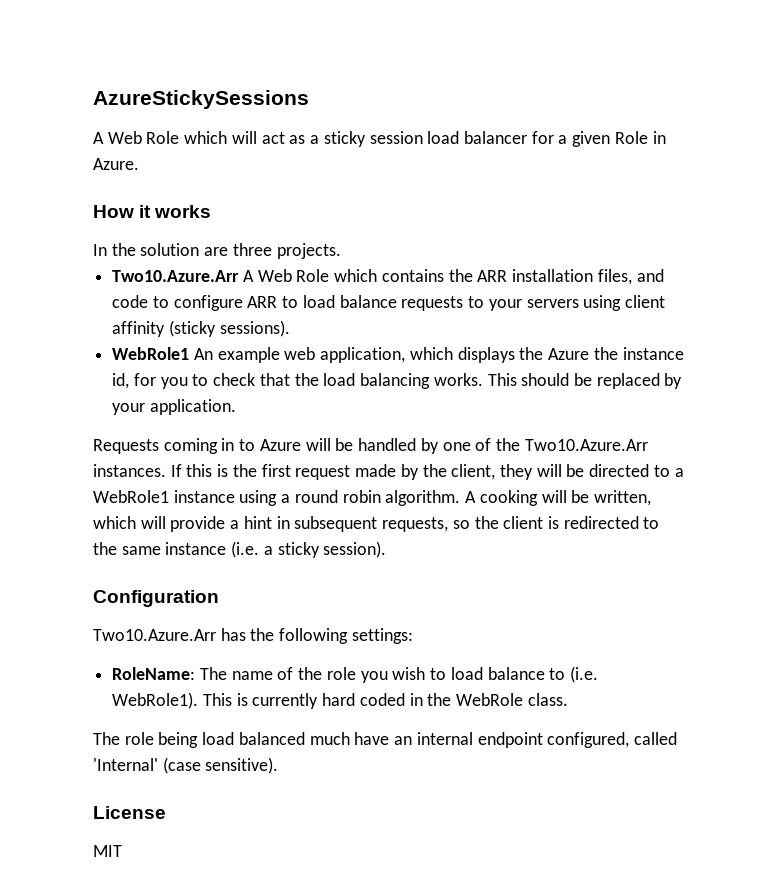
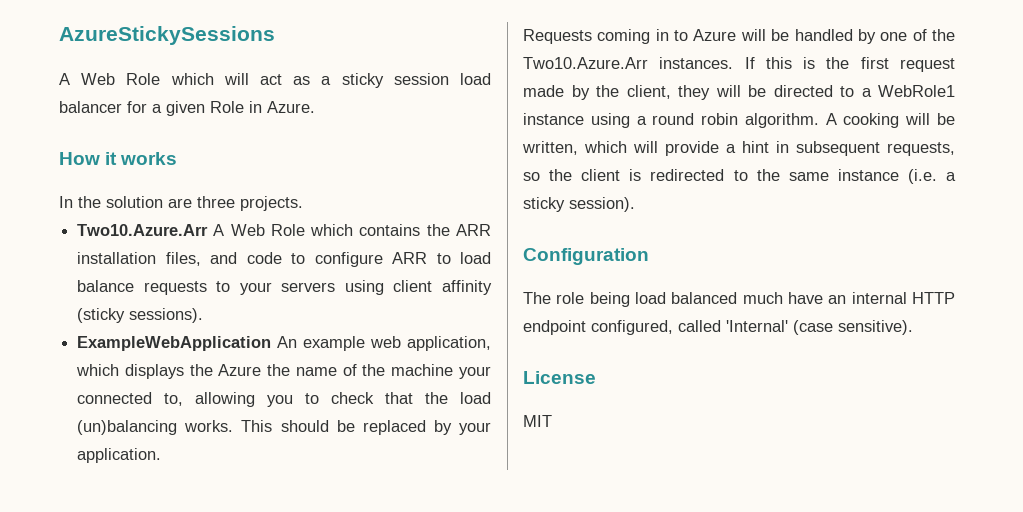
- WebRole1 An example web application, which displays the Azure the instance id, for you to check that the load balancing works.
+ ExampleWebApplication An example web application, which displays the Azure the name of the machine your connected to, allowing you to check that the load (un)balancing works.
- Two10.Azure.Arr has the following settings:
- RoleName: The name of the role you wish to load balance to (i.e. WebRole1). This is currently hard coded in the WebRole class.
- The role being load balanced much have an internal endpoint configured, called 'Internal' (case sensitive).
+ The role being load balanced much have an internal HTTP endpoint configured, called 'Internal' (case sensitive).

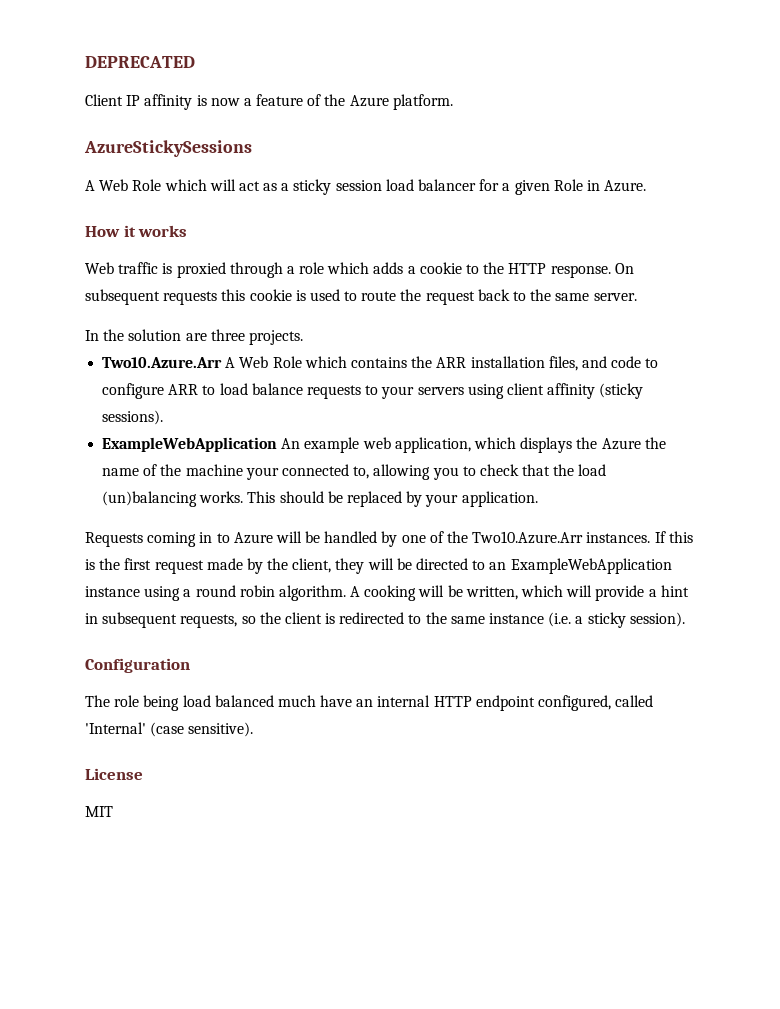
+ DEPRECATED
+ Client IP affinity is now a feature of the Azure platform.
+ Web traffic is proxied through a role which adds a cookie to the HTTP response. On subsequent requests this cookie is used to route the request back to the same server.
- If this is the first request made by the client, they will be directed to a WebRole1 instance using a round robin algorithm.
+ If this is the first request made by the client, they will be directed to an ExampleWebApplication instance using a round robin algorithm.

